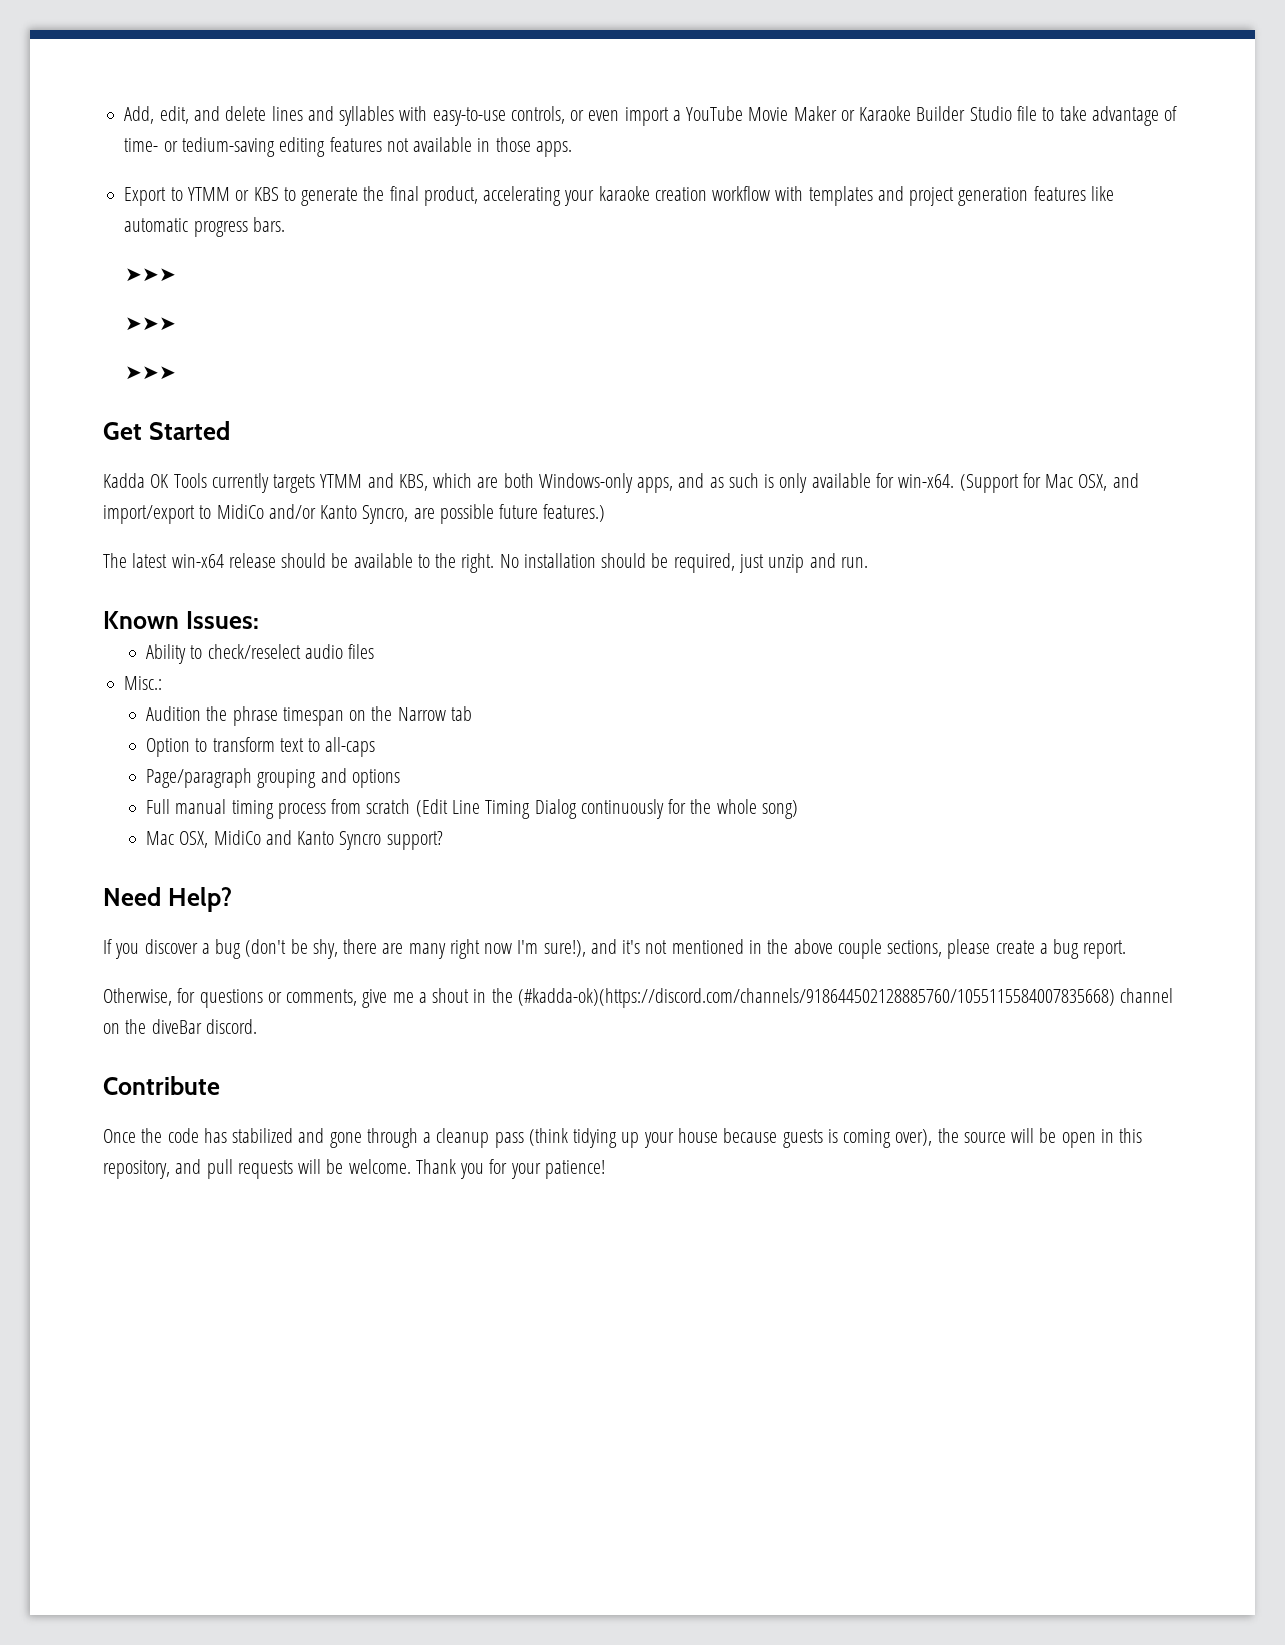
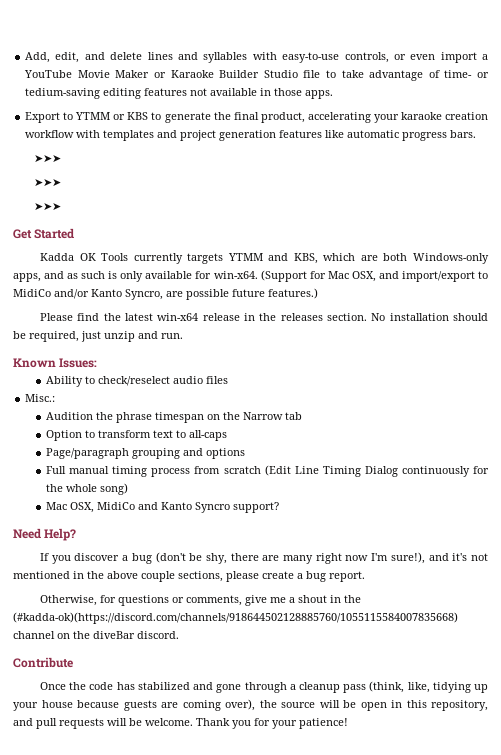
- The latest win-x64 release should be available to the right.
+ Please find the latest win-x64 release in the releases section.
- Once the code has stabilized and gone through a cleanup pass (think tidying up your house because guests is coming over), the source will be open in this repository, and pull requests will be welcome.
+ Once the code has stabilized and gone through a cleanup pass (think, like, tidying up your house because guests are coming over), the source will be open in this repository, and pull requests will be welcome.

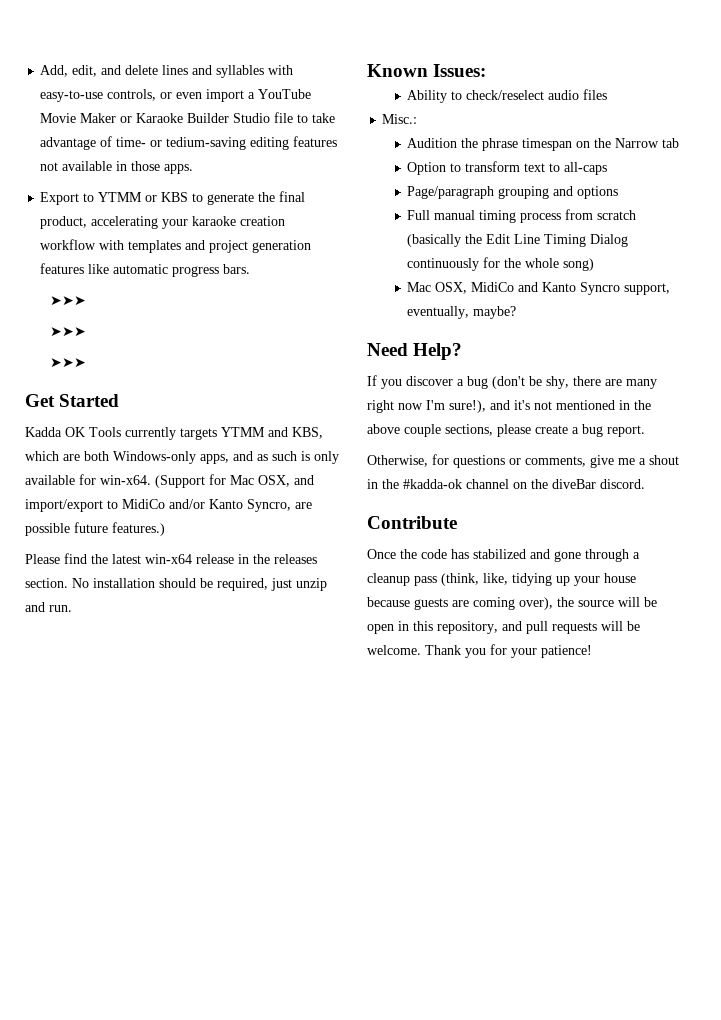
- Full manual timing process from scratch (Edit Line Timing Dialog continuously for the whole song)
+ Full manual timing process from scratch (basically the Edit Line Timing Dialog continuously for the whole song)
- Mac OSX, MidiCo and Kanto Syncro support?
+ Mac OSX, MidiCo and Kanto Syncro support, eventually, maybe?
- Otherwise, for questions or comments, give me a shout in the (#kadda-ok)(https://discord.com/channels/918644502128885760/1055115584007835668) channel on the diveBar discord.
+ Otherwise, for questions or comments, give me a shout in the #kadda-ok channel on the diveBar discord.

